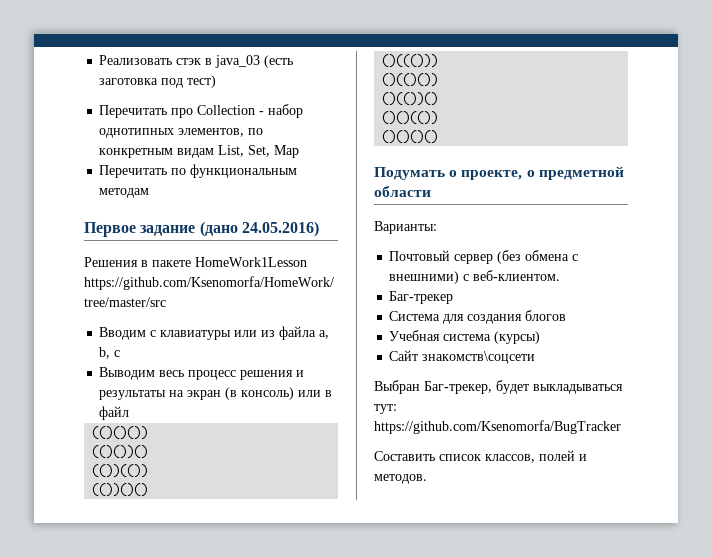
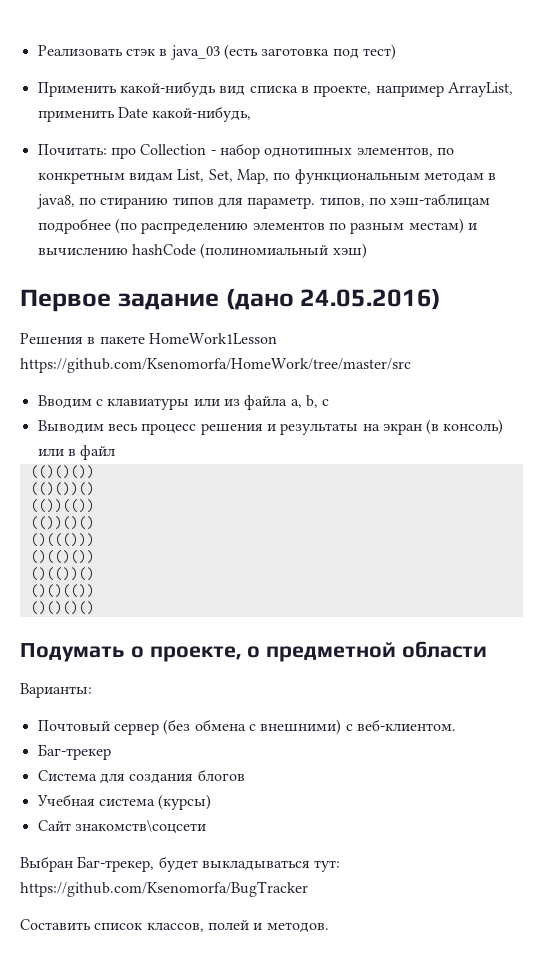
- Перечитать про Collection - набор однотипных элементов, по конкретным видам List, Set, Map
- Перечитать по функциональным методам
+ Применить какой-нибудь вид списка в проекте, например ArrayList, применить Date какой-нибудь,
+ Почитать: про Collection - набор однотипных элементов, по конкретным видам List, Set, Map, по функциональным методам в java8, по стиранию типов для параметр. типов, по хэш-таблицам подробнее (по распределению элементов по разным местам) и вычислению hashCode (полиномиальный хэш)

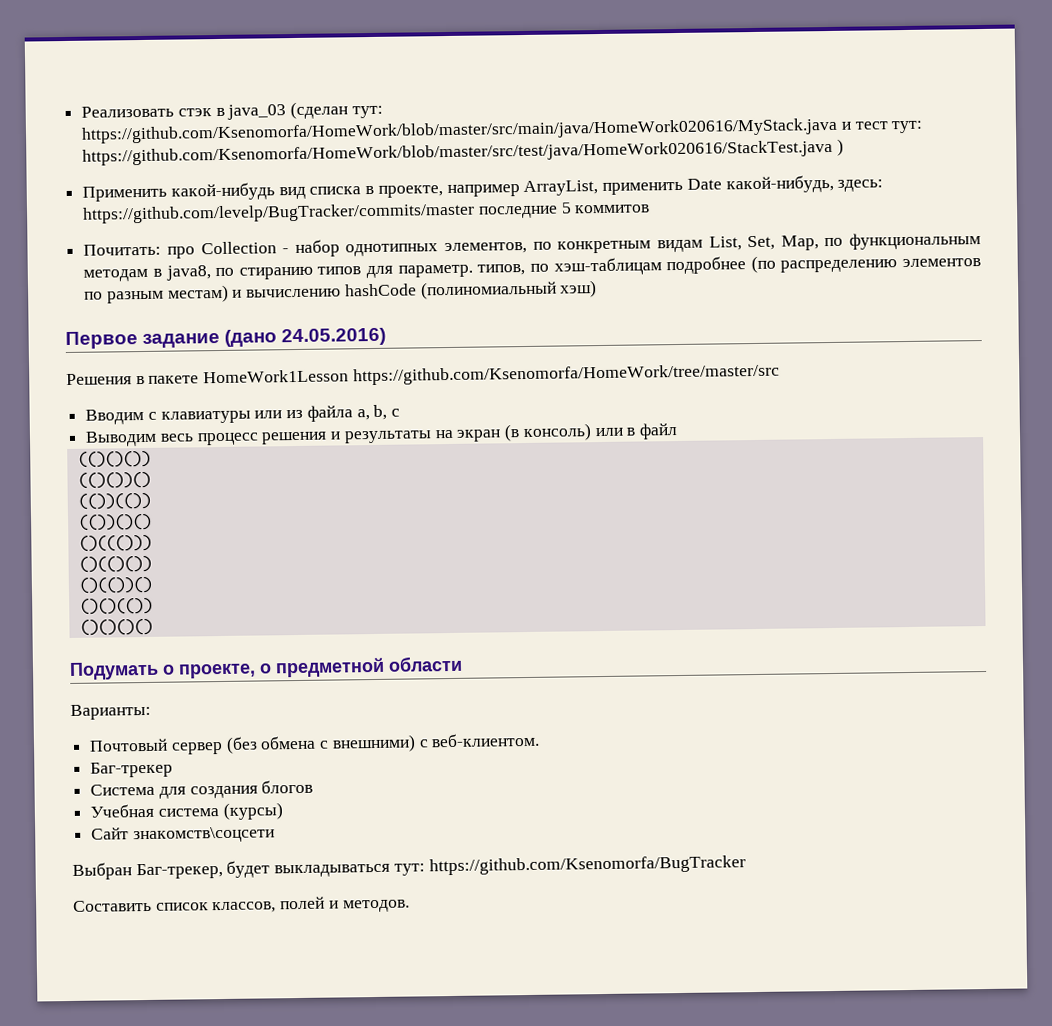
- Реализовать стэк в java_03 (есть заготовка под тест)
+ Реализовать стэк в java_03 (сделан тут: https://github.com/Ksenomorfa/HomeWork/blob/master/src/main/java/HomeWork020616/MyStack.java и тест тут: https://github.com/Ksenomorfa/HomeWork/blob/master/src/test/java/HomeWork020616/StackTest.java )
- Применить какой-нибудь вид списка в проекте, например ArrayList, применить Date какой-нибудь,
+ Применить какой-нибудь вид списка в проекте, например ArrayList, применить Date какой-нибудь, здесь: https://github.com/levelp/BugTracker/commits/master последние 5 коммитов

